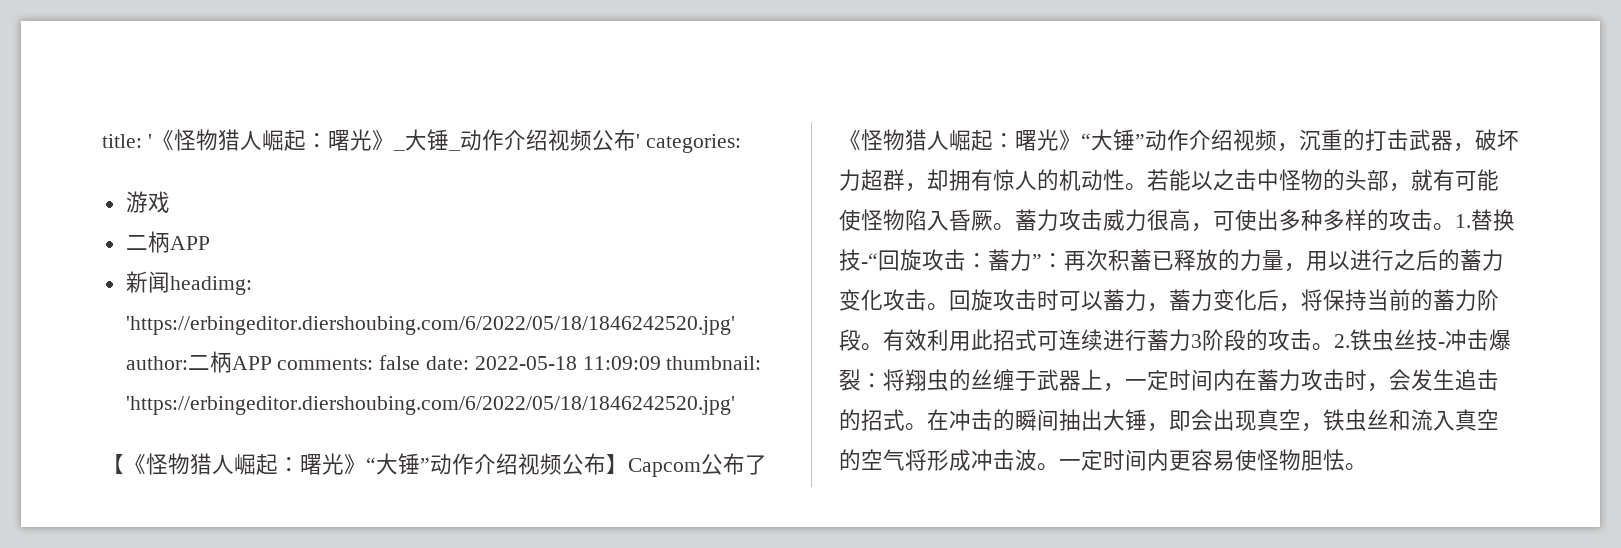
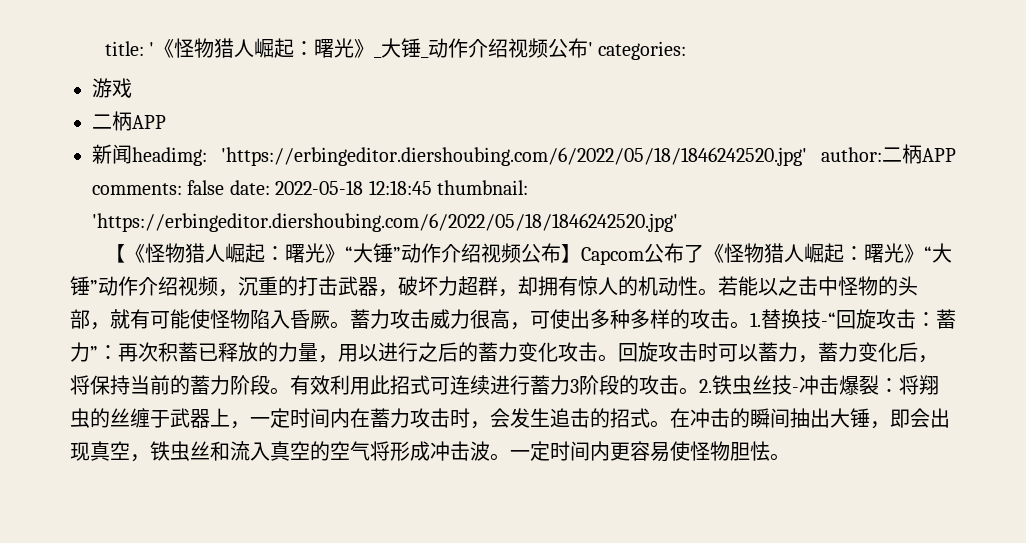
- 新闻headimg: 'https://erbingeditor.diershoubing.com/6/2022/05/18/1846242520.jpg' author:二柄APP comments: false date: 2022-05-18 11:09:09 thumbnail: 'https://erbingeditor.diershoubing.com/6/2022/05/18/1846242520.jpg'
+ 新闻headimg: 'https://erbingeditor.diershoubing.com/6/2022/05/18/1846242520.jpg' author:二柄APP comments: false date: 2022-05-18 12:18:45 thumbnail: 'https://erbingeditor.diershoubing.com/6/2022/05/18/1846242520.jpg'

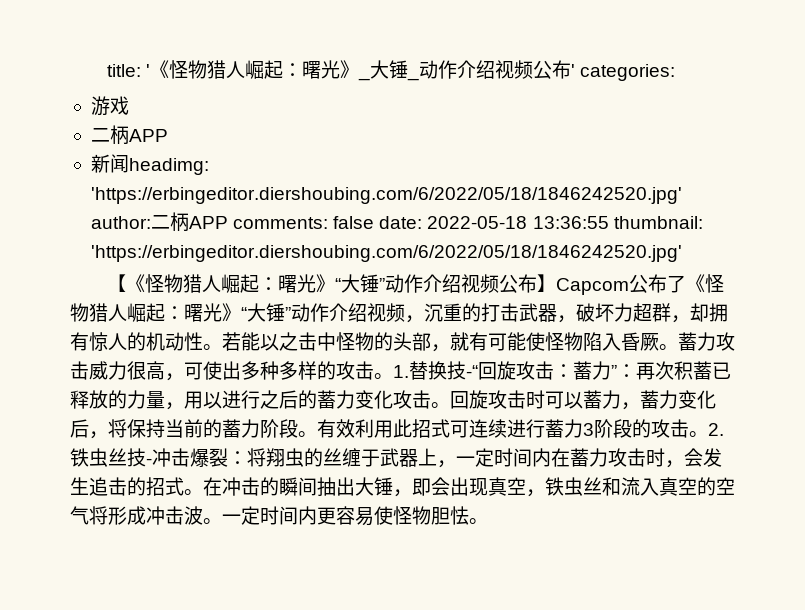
- 新闻headimg: 'https://erbingeditor.diershoubing.com/6/2022/05/18/1846242520.jpg' author:二柄APP comments: false date: 2022-05-18 12:18:45 thumbnail: 'https://erbingeditor.diershoubing.com/6/2022/05/18/1846242520.jpg'
+ 新闻headimg: 'https://erbingeditor.diershoubing.com/6/2022/05/18/1846242520.jpg' author:二柄APP comments: false date: 2022-05-18 13:36:55 thumbnail: 'https://erbingeditor.diershoubing.com/6/2022/05/18/1846242520.jpg'

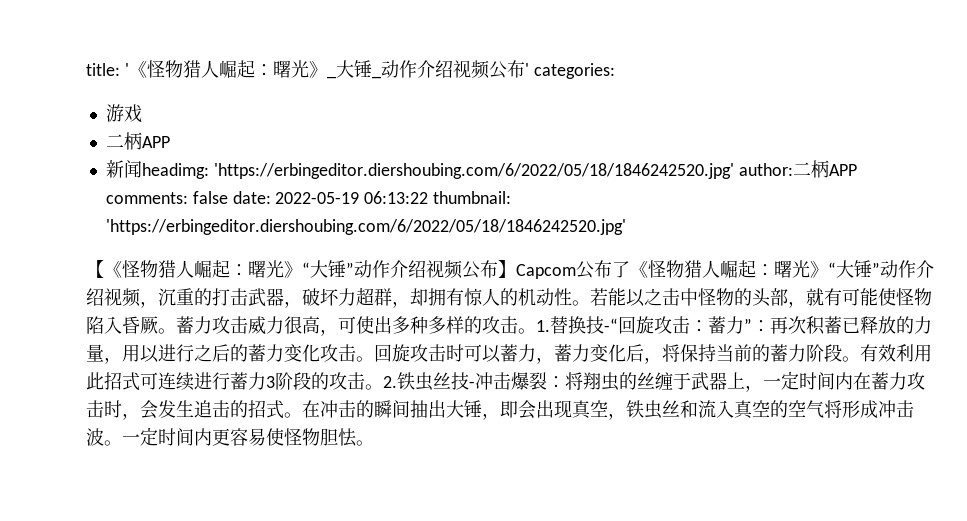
- 新闻headimg: 'https://erbingeditor.diershoubing.com/6/2022/05/18/1846242520.jpg' author:二柄APP comments: false date: 2022-05-18 13:36:55 thumbnail: 'https://erbingeditor.diershoubing.com/6/2022/05/18/1846242520.jpg'
+ 新闻headimg: 'https://erbingeditor.diershoubing.com/6/2022/05/18/1846242520.jpg' author:二柄APP comments: false date: 2022-05-19 06:13:22 thumbnail: 'https://erbingeditor.diershoubing.com/6/2022/05/18/1846242520.jpg'

